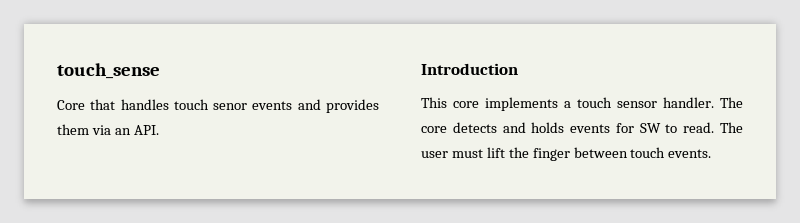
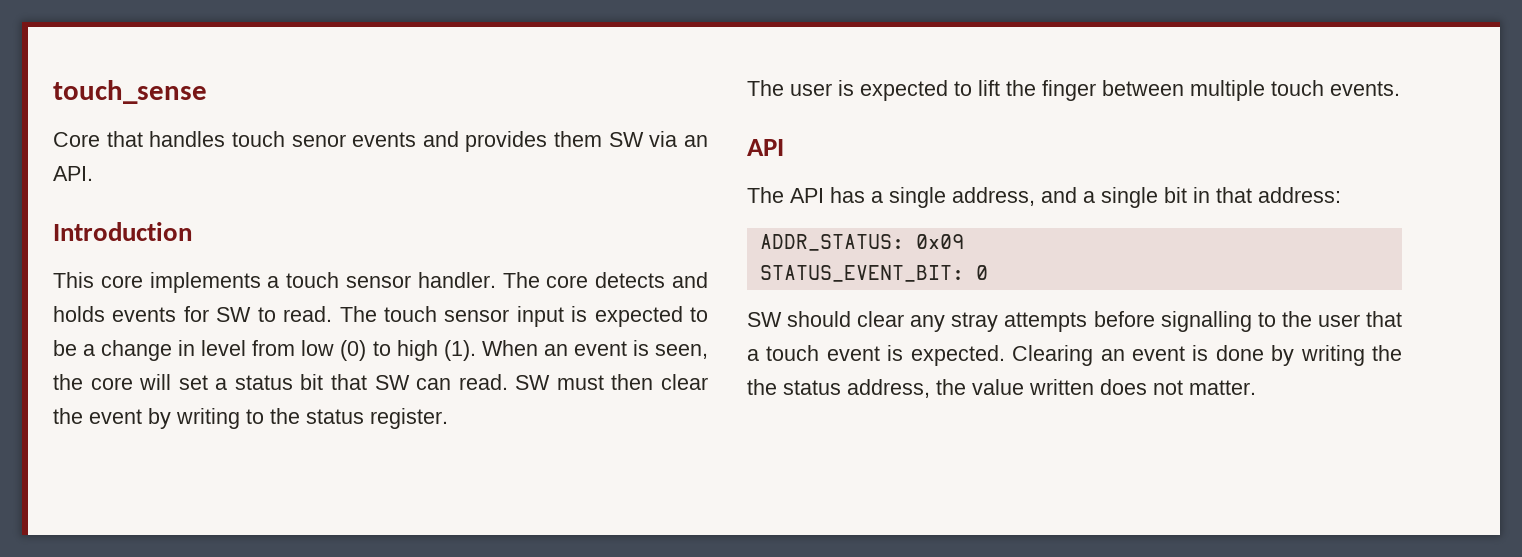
- Core that handles touch senor events and provides them via an API.
+ Core that handles touch senor events and provides them SW via an API.
- The user must lift the finger between touch events.
+ The touch sensor input is expected to be a change in level from low (0) to high (1). When an event is seen, the core will set a status bit that SW can read. SW must then clear the event by writing to the status register.
+ The user is expected to lift the finger between multiple touch events.
+ API
+ The API has a single address, and a single bit in that address:
+ ADDR_STATUS: 0x09
+ STATUS_EVENT_BIT: 0
+ SW should clear any stray attempts before signalling to the user that a touch event is expected. Clearing an event is done by writing the the status address, the value written does not matter.

